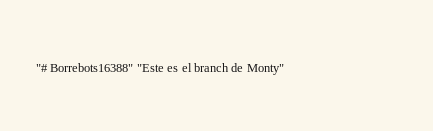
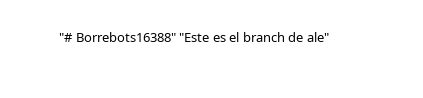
- "# Borrebots16388" "Este es el branch de Monty"
+ "# Borrebots16388" "Este es el branch de ale"

